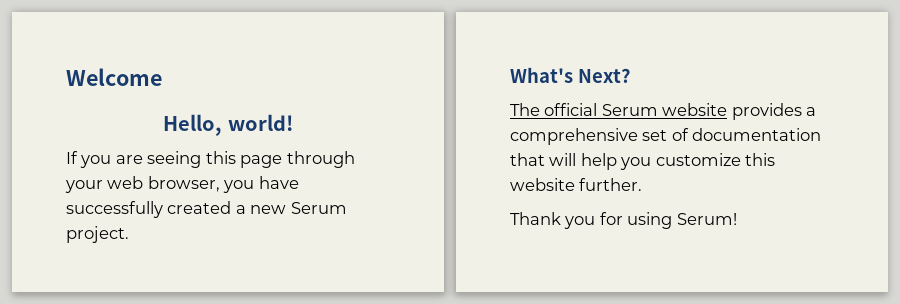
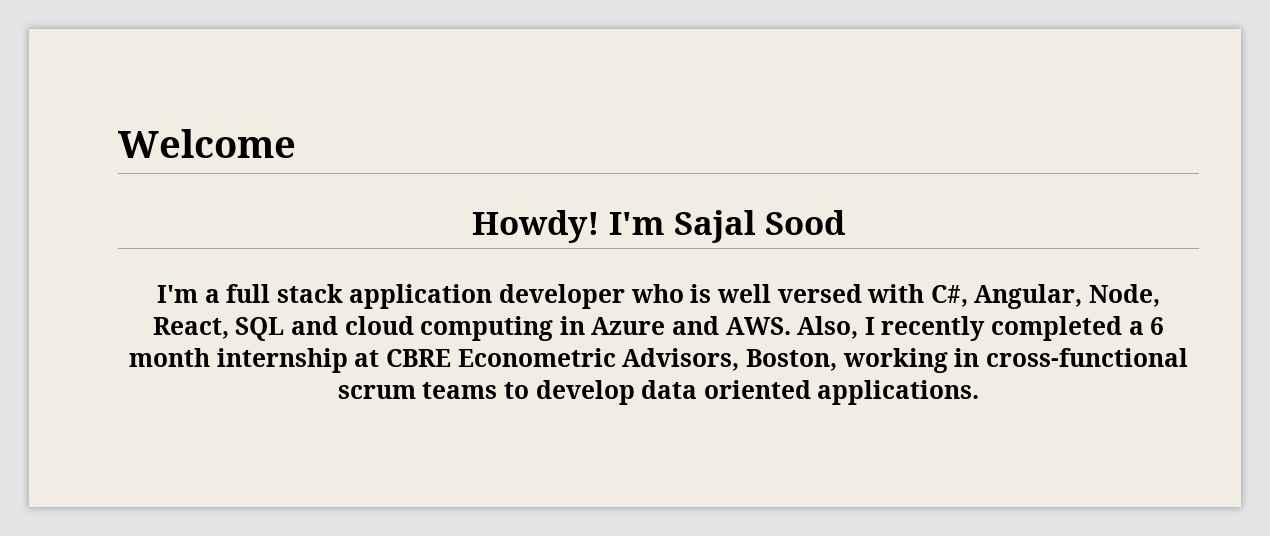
- Hello, world!
- If you are seeing this page through your web browser, you have successfully created a new Serum project.
- What's Next?
- The official Serum website provides a comprehensive set of documentation that will help you customize this website further.
- Thank you for using Serum!
+ Howdy! I'm Sajal Sood
+ I'm a full stack application developer who is well versed with C#, Angular, Node, React, SQL and cloud computing in Azure and AWS. Also, I recently completed a 6 month internship at CBRE Econometric Advisors, Boston, working in cross-functional scrum teams to develop data oriented applications.

